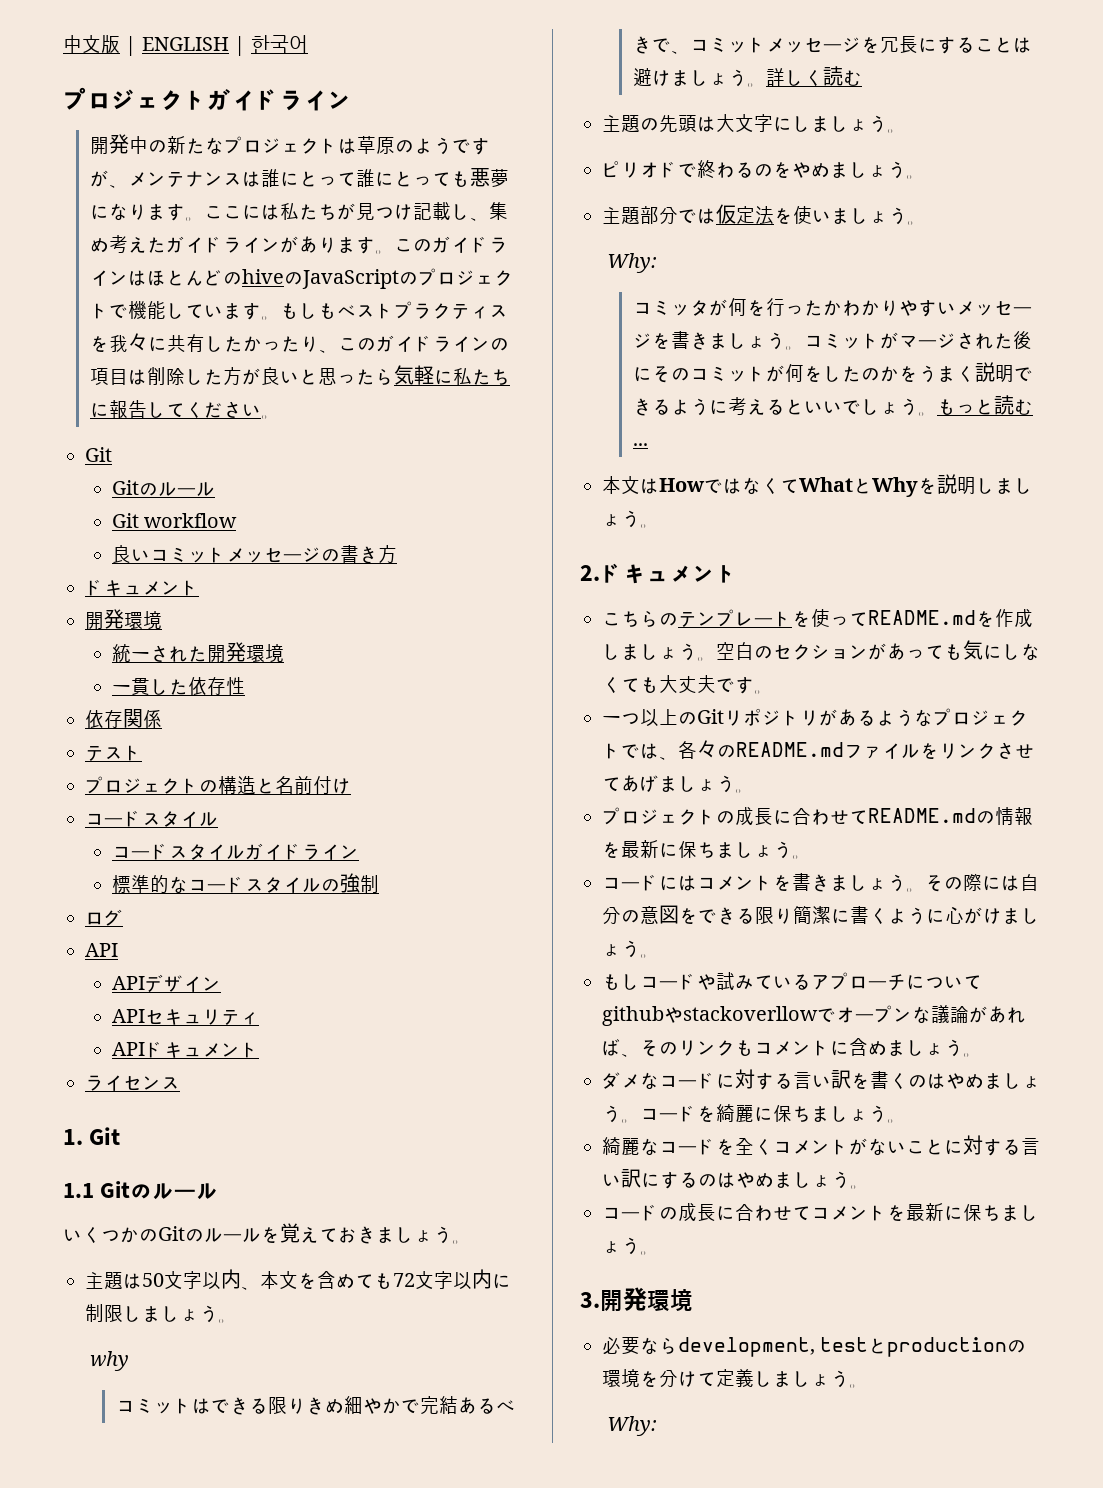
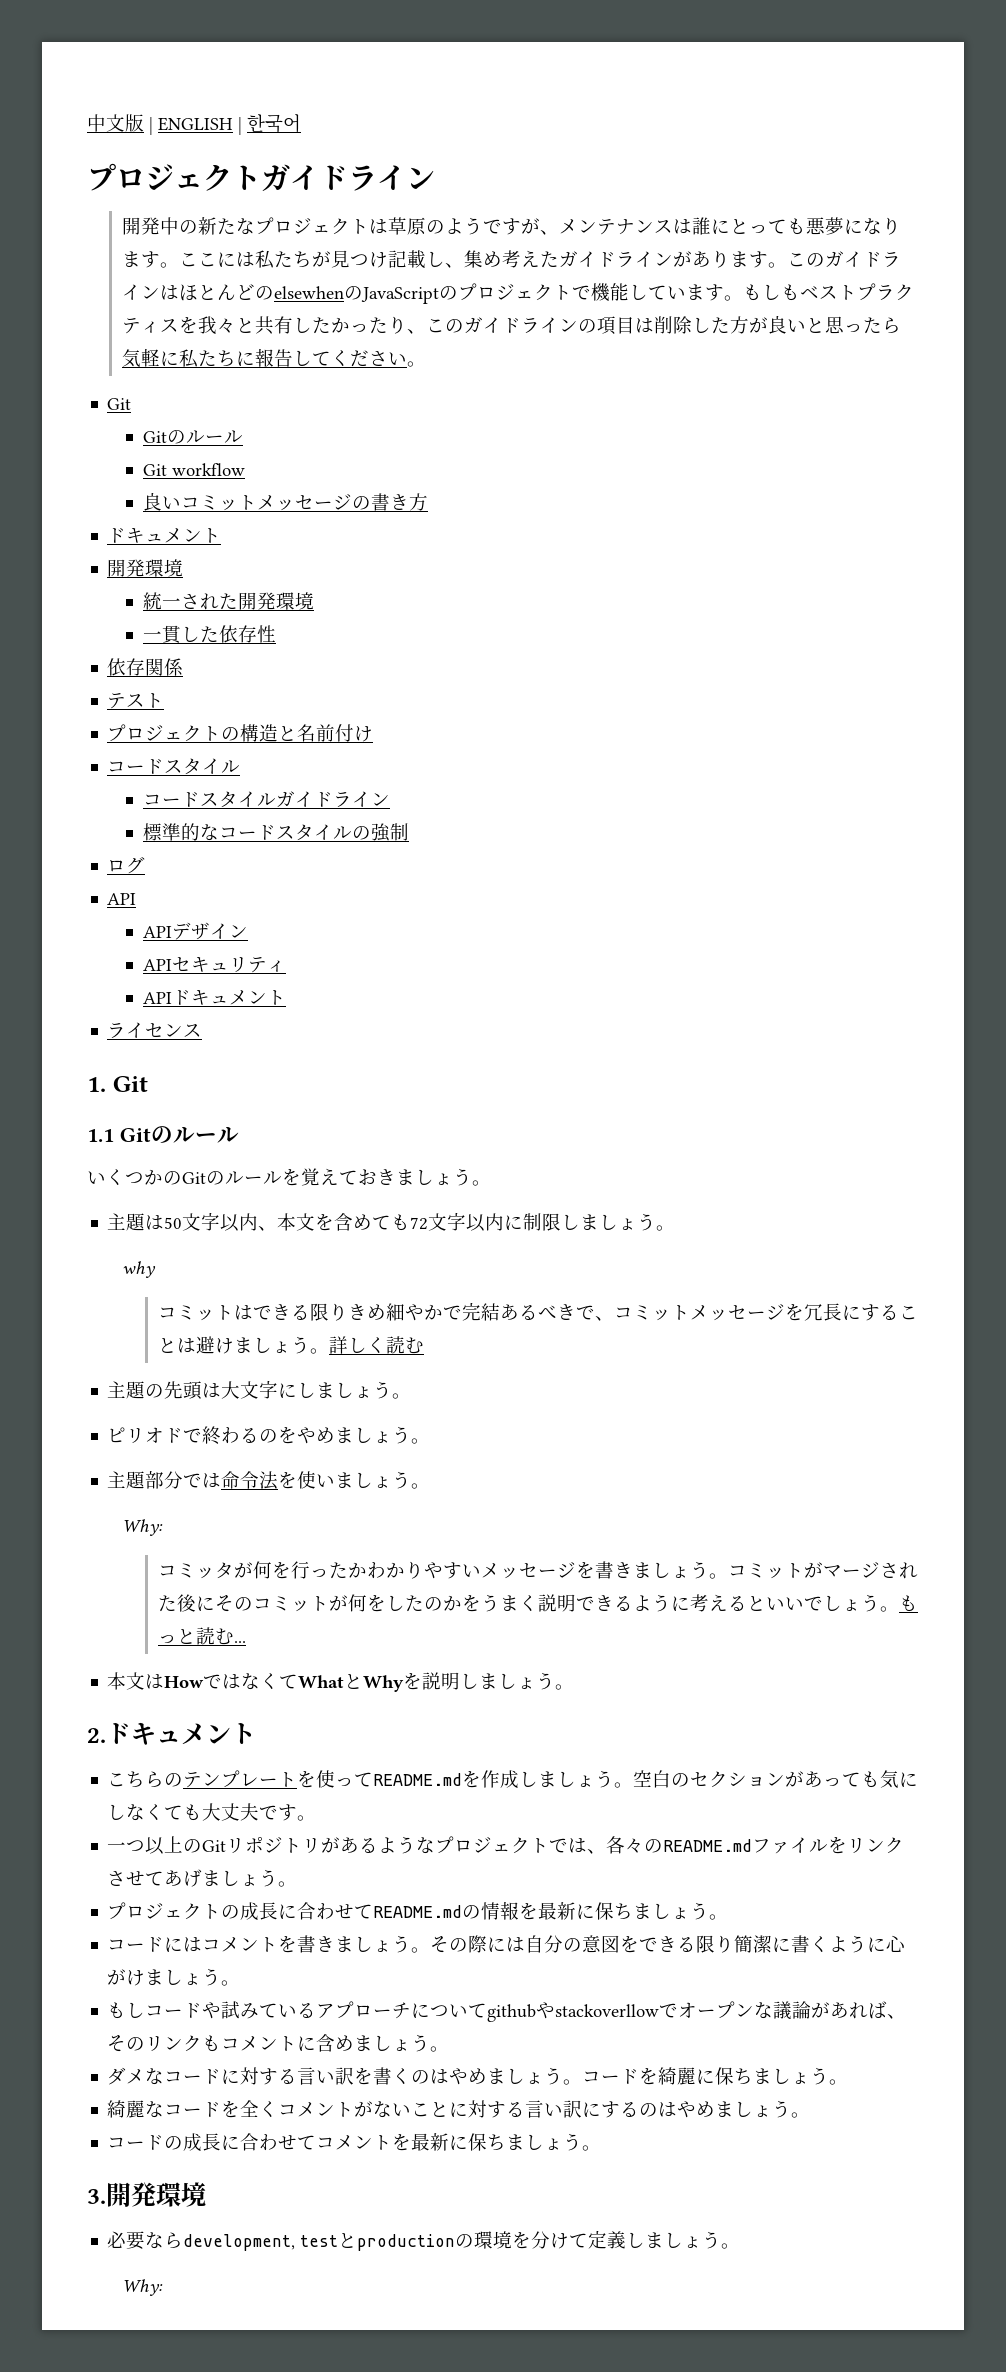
- 開発中の新たなプロジェクトは草原のようですが、メンテナンスは誰にとって誰にとっても悪夢になります。
+ 開発中の新たなプロジェクトは草原のようですが、メンテナンスは誰にとっても悪夢になります。
- このガイドラインはほとんどのhiveのJavaScriptのプロジェクトで機能しています。
+ このガイドラインはほとんどのelsewhenのJavaScriptのプロジェクトで機能しています。
- もしもベストプラクティスを我々に共有したかったり、このガイドラインの項目は削除した方が良いと思ったら気軽に私たちに報告してください。
+ もしもベストプラクティスを我々と共有したかったり、このガイドラインの項目は削除した方が良いと思ったら気軽に私たちに報告してください。
- 主題部分では仮定法を使いましょう。
+ 主題部分では命令法を使いましょう。

